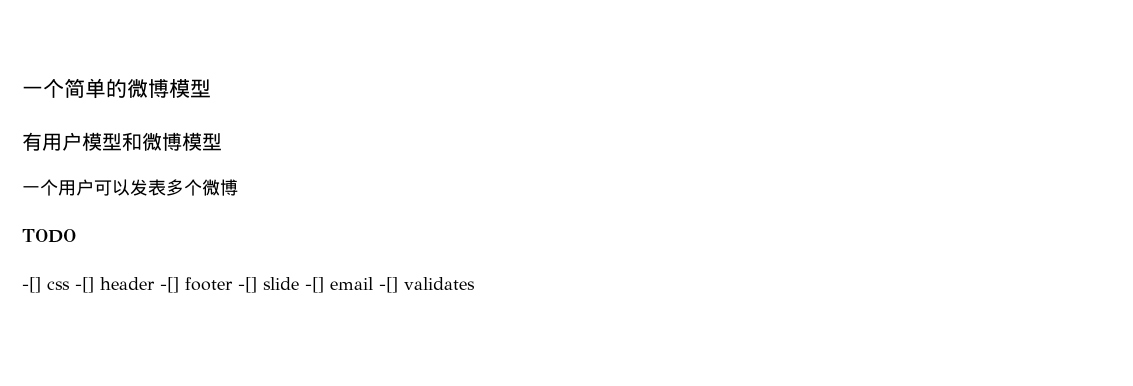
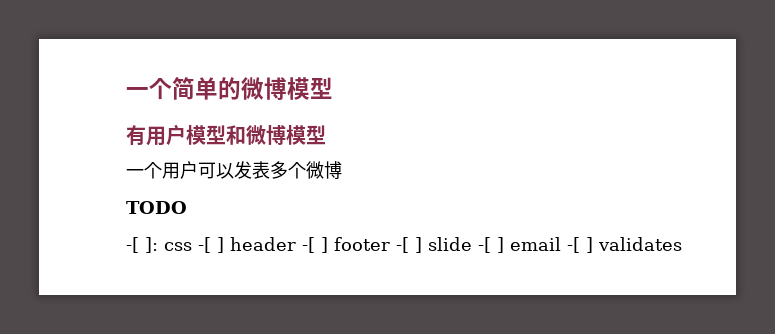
- -[] css -[] header -[] footer -[] slide -[] email -[] validates
+ -[ ]: css -[ ] header -[ ] footer -[ ] slide -[ ] email -[ ] validates

